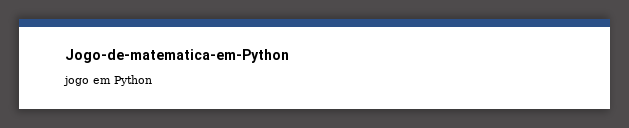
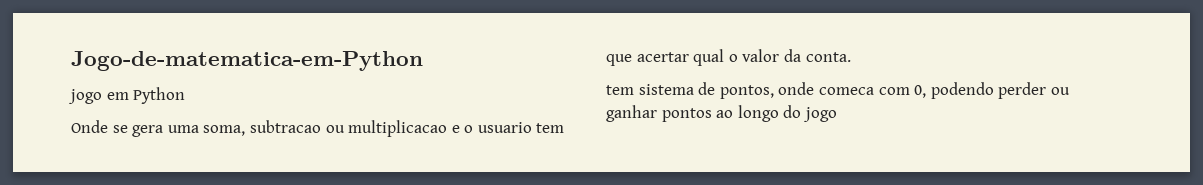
+ Onde se gera uma soma, subtracao ou multiplicacao e o usuario tem que acertar qual o valor da conta.
+ tem sistema de pontos, onde comeca com 0, podendo perder ou ganhar pontos ao longo do jogo

